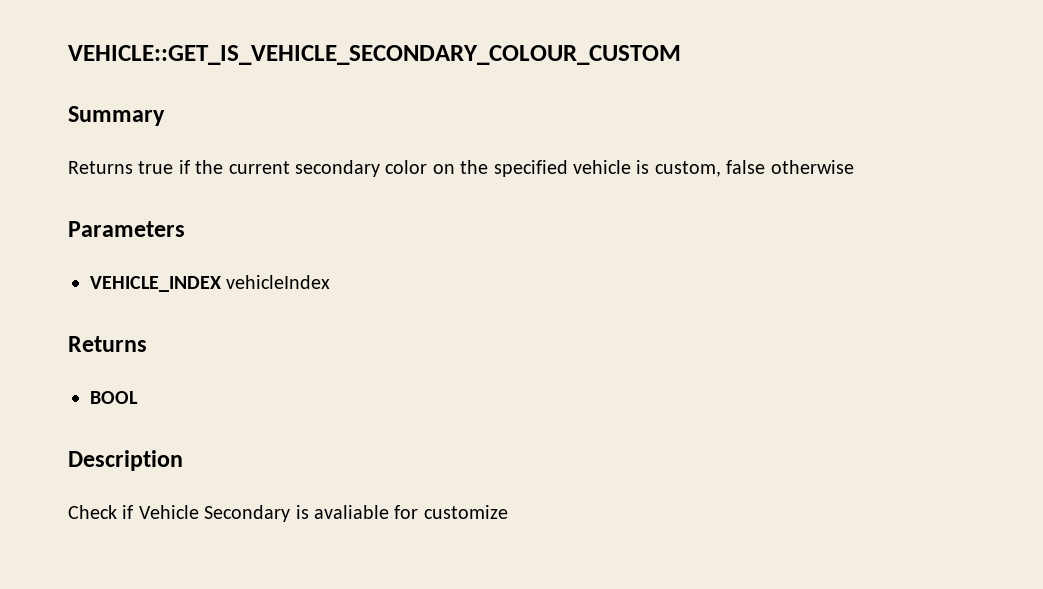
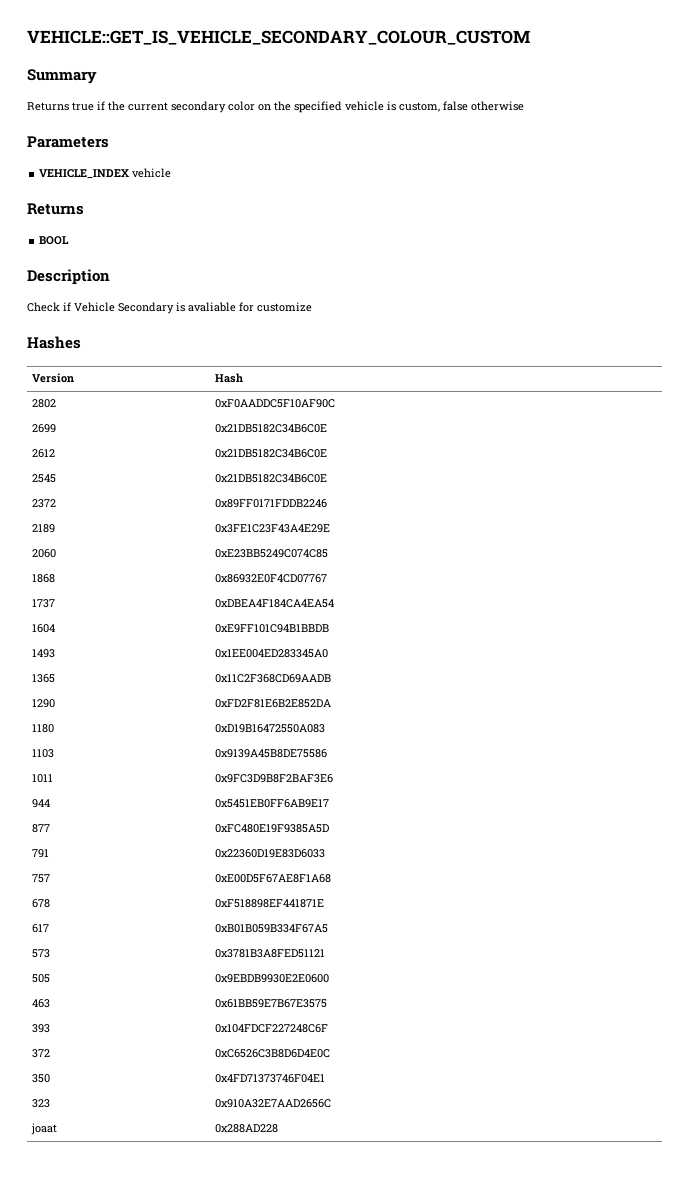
- VEHICLE_INDEX vehicleIndex
+ VEHICLE_INDEX vehicle
+ Hashes
+ Version | Hash
+ 2802 | 0xF0AADDC5F10AF90C
+ 2699 | 0x21DB5182C34B6C0E
+ 2612 | 0x21DB5182C34B6C0E
+ 2545 | 0x21DB5182C34B6C0E
+ 2372 | 0x89FF0171FDDB2246
+ 2189 | 0x3FE1C23F43A4E29E
+ 2060 | 0xE23BB5249C074C85
+ 1868 | 0x86932E0F4CD07767
+ 1737 | 0xDBEA4F184CA4EA54
+ 1604 | 0xE9FF101C94B1BBDB
+ 1493 | 0x1EE004ED283345A0
+ 1365 | 0x11C2F368CD69AADB
+ 1290 | 0xFD2F81E6B2E852DA
+ 1180 | 0xD19B16472550A083
+ 1103 | 0x9139A45B8DE75586
+ 1011 | 0x9FC3D9B8F2BAF3E6
+ 944 | 0x5451EB0FF6AB9E17
+ 877 | 0xFC480E19F9385A5D
+ 791 | 0x22360D19E83D6033
+ 757 | 0xE00D5F67AE8F1A68
+ 678 | 0xF518898EF441871E
+ 617 | 0xB01B059B334F67A5
+ 573 | 0x3781B3A8FED51121
+ 505 | 0x9EBDB9930E2E0600
+ 463 | 0x61BB59E7B67E3575
+ 393 | 0x104FDCF227248C6F
+ 372 | 0xC6526C3B8D6D4E0C
+ 350 | 0x4FD71373746F04E1
+ 323 | 0x910A32E7AAD2656C
+ joaat | 0x288AD228

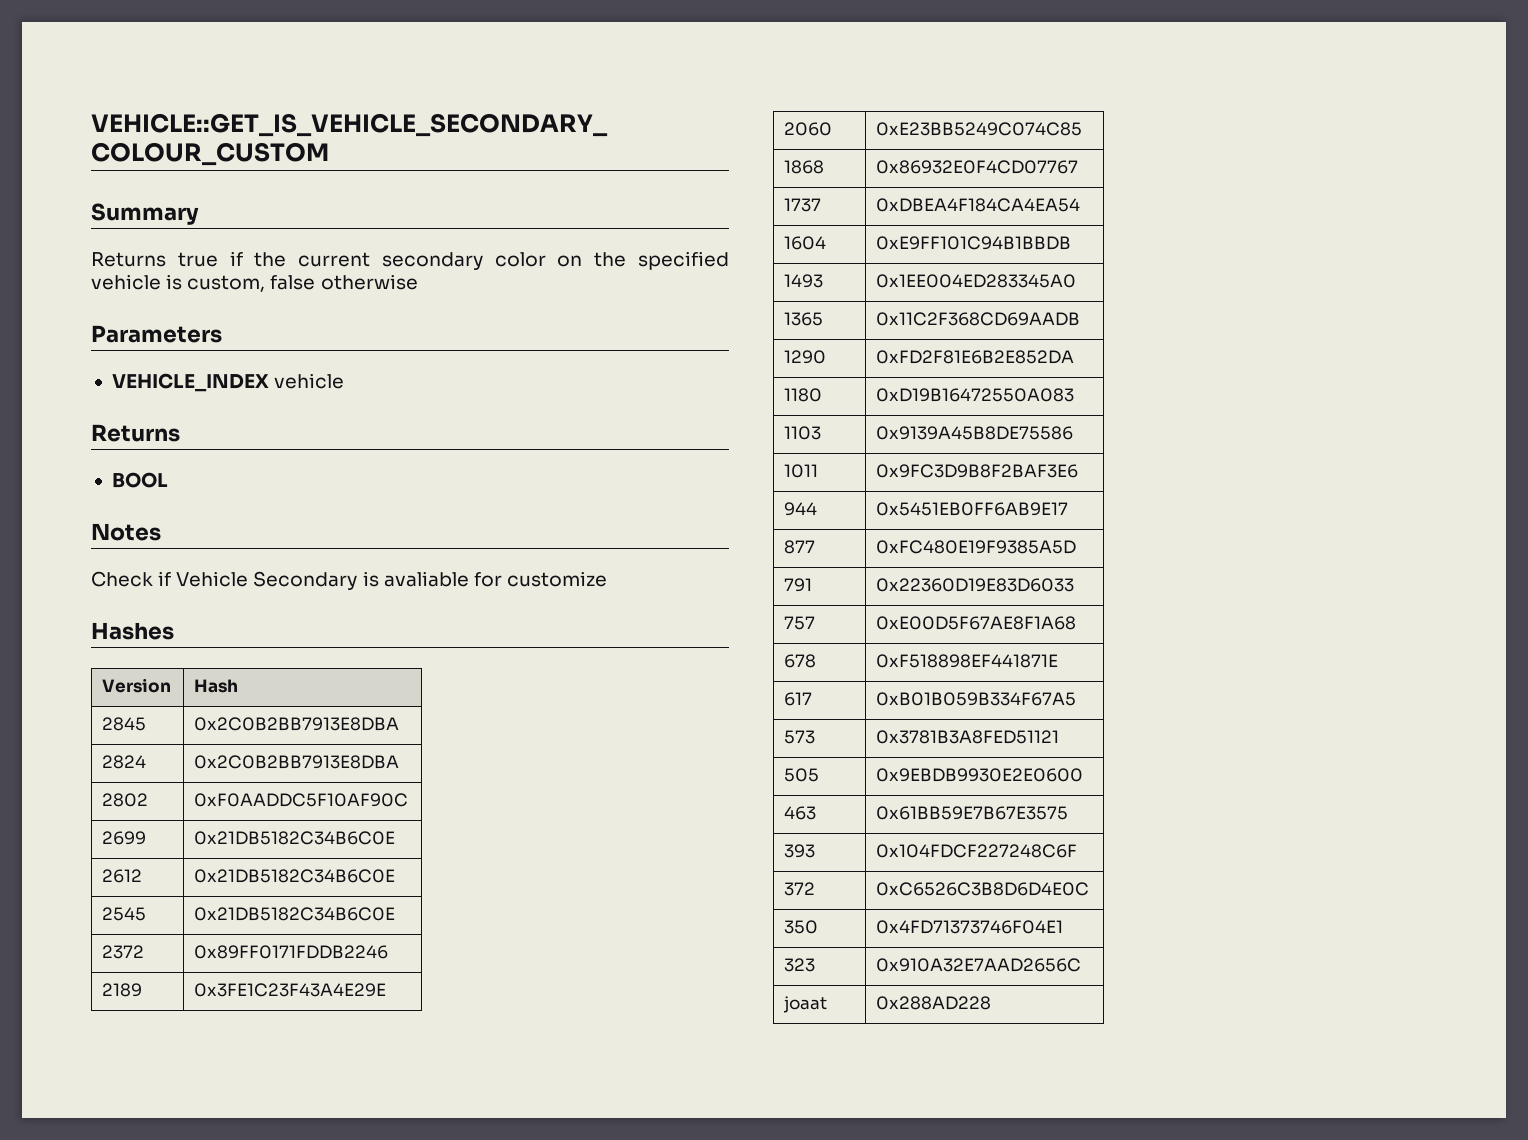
- Description
+ Notes
+ 2845 | 0x2C0B2BB7913E8DBA
+ 2824 | 0x2C0B2BB7913E8DBA

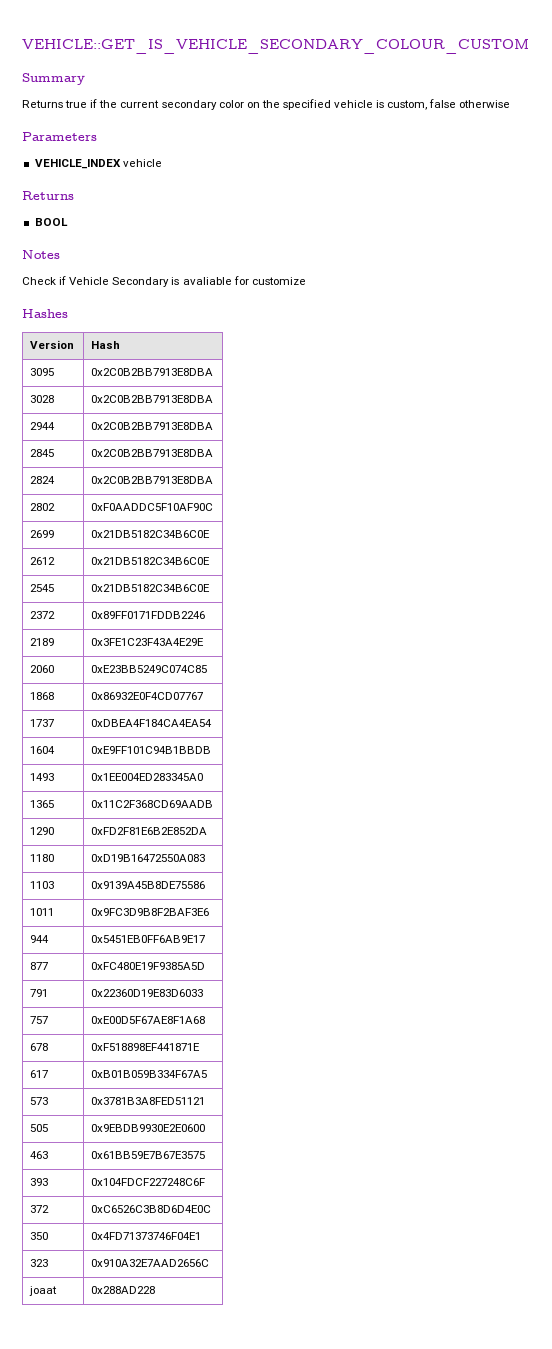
+ 3095 | 0x2C0B2BB7913E8DBA
+ 3028 | 0x2C0B2BB7913E8DBA
+ 2944 | 0x2C0B2BB7913E8DBA

